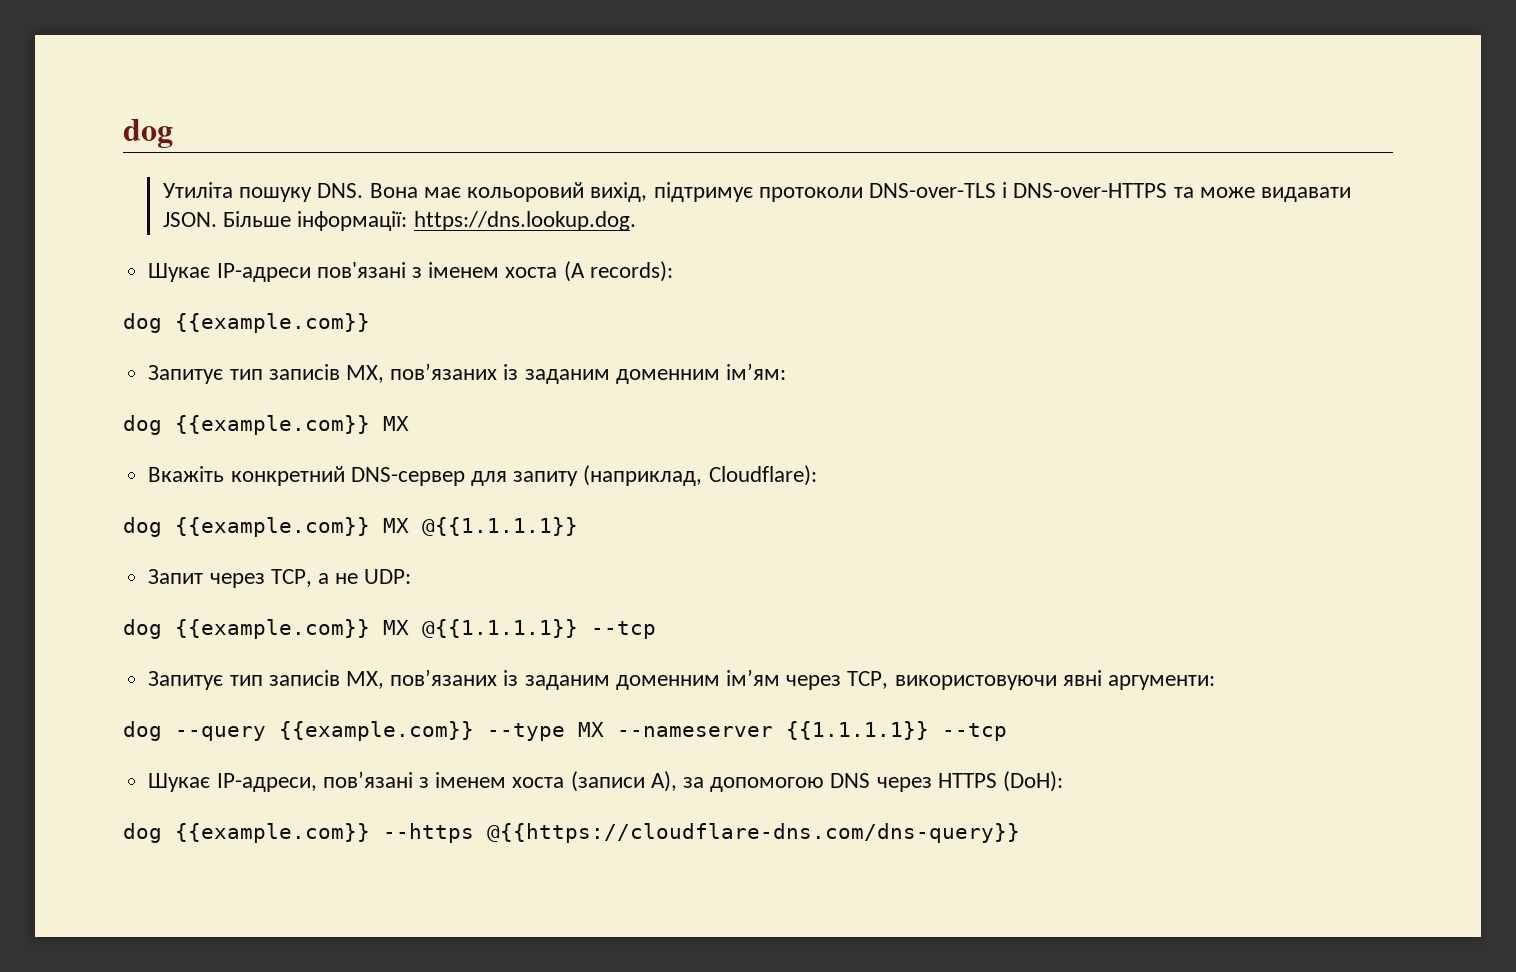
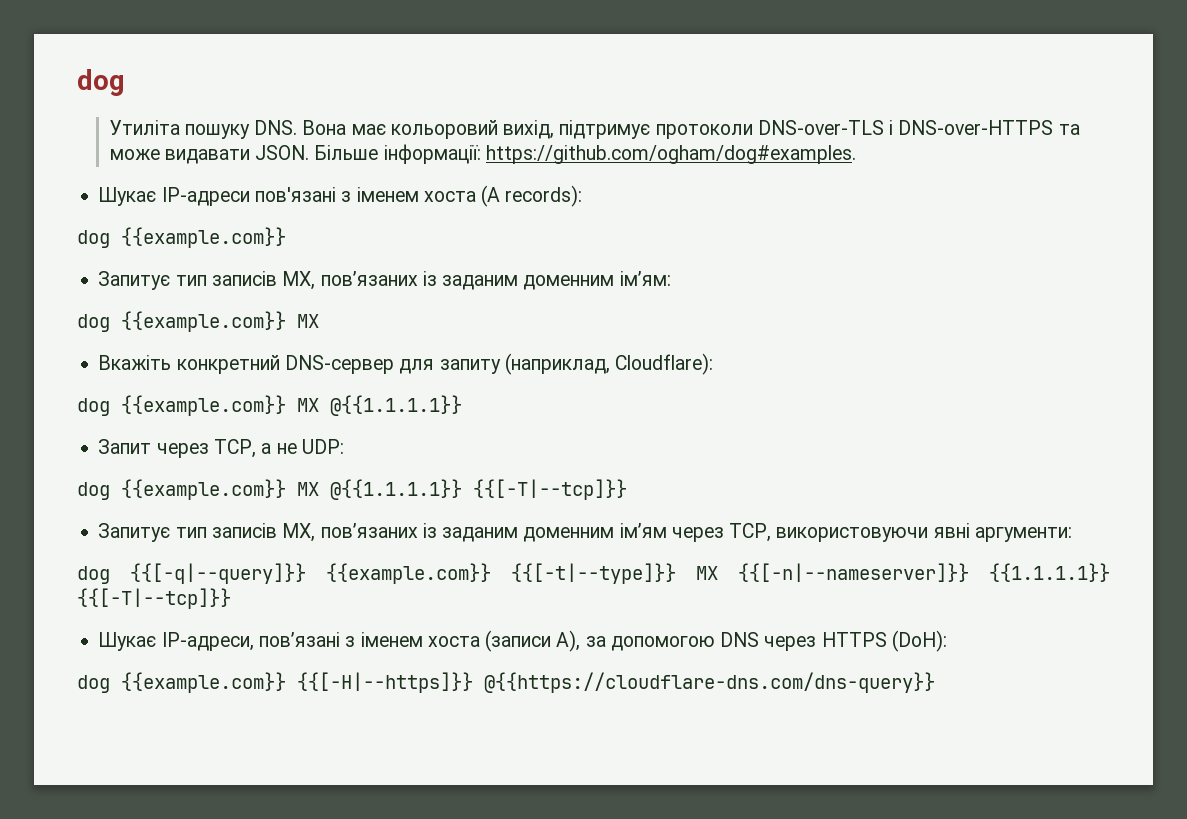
- Більше інформації: https://dns.lookup.dog.
+ Більше інформації: https://github.com/ogham/dog#examples.
- dog {{example.com}} MX @{{1.1.1.1}} --tcp
+ dog {{example.com}} MX @{{1.1.1.1}} {{[-T|--tcp]}}
- dog --query {{example.com}} --type MX --nameserver {{1.1.1.1}} --tcp
+ dog {{[-q|--query]}} {{example.com}} {{[-t|--type]}} MX {{[-n|--nameserver]}} {{1.1.1.1}} {{[-T|--tcp]}}
- dog {{example.com}} --https @{{https://cloudflare-dns.com/dns-query}}
+ dog {{example.com}} {{[-H|--https]}} @{{https://cloudflare-dns.com/dns-query}}

